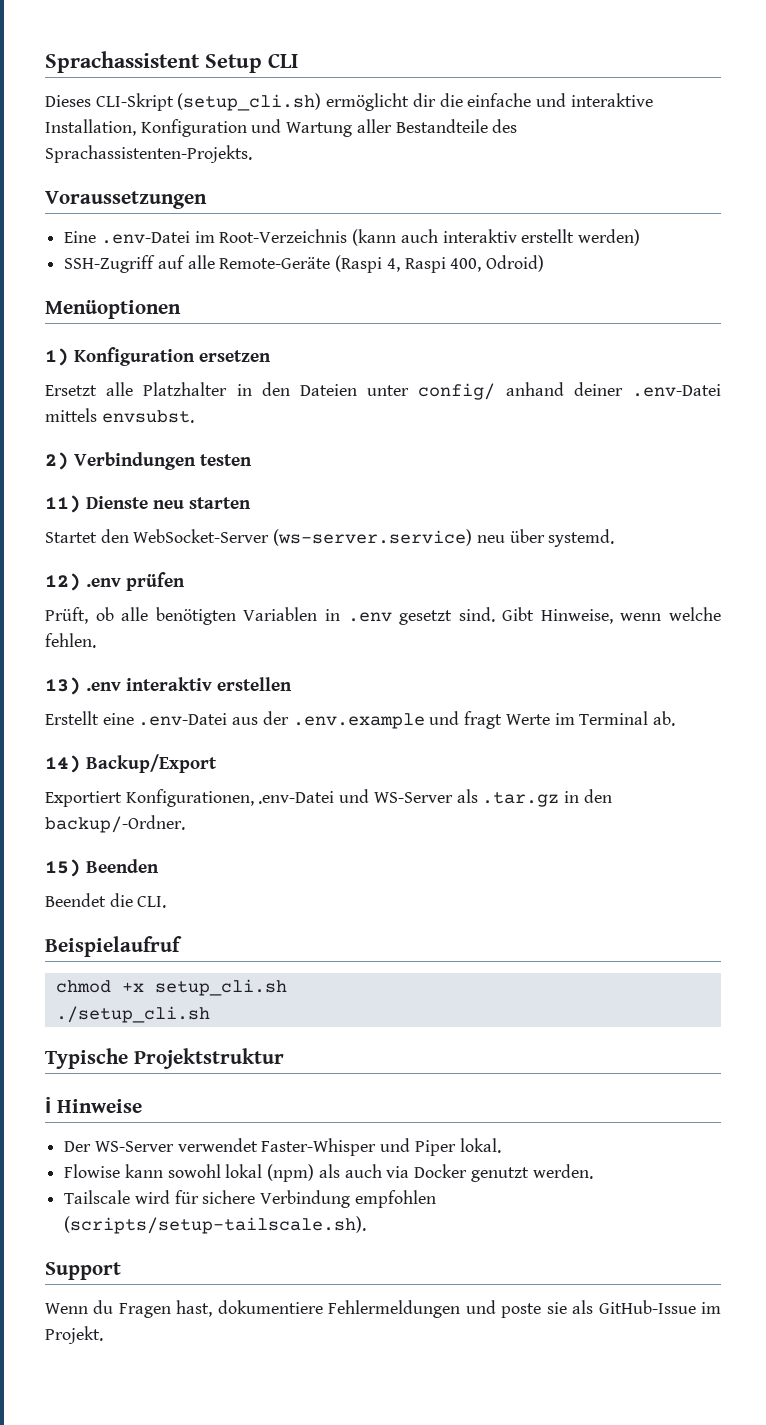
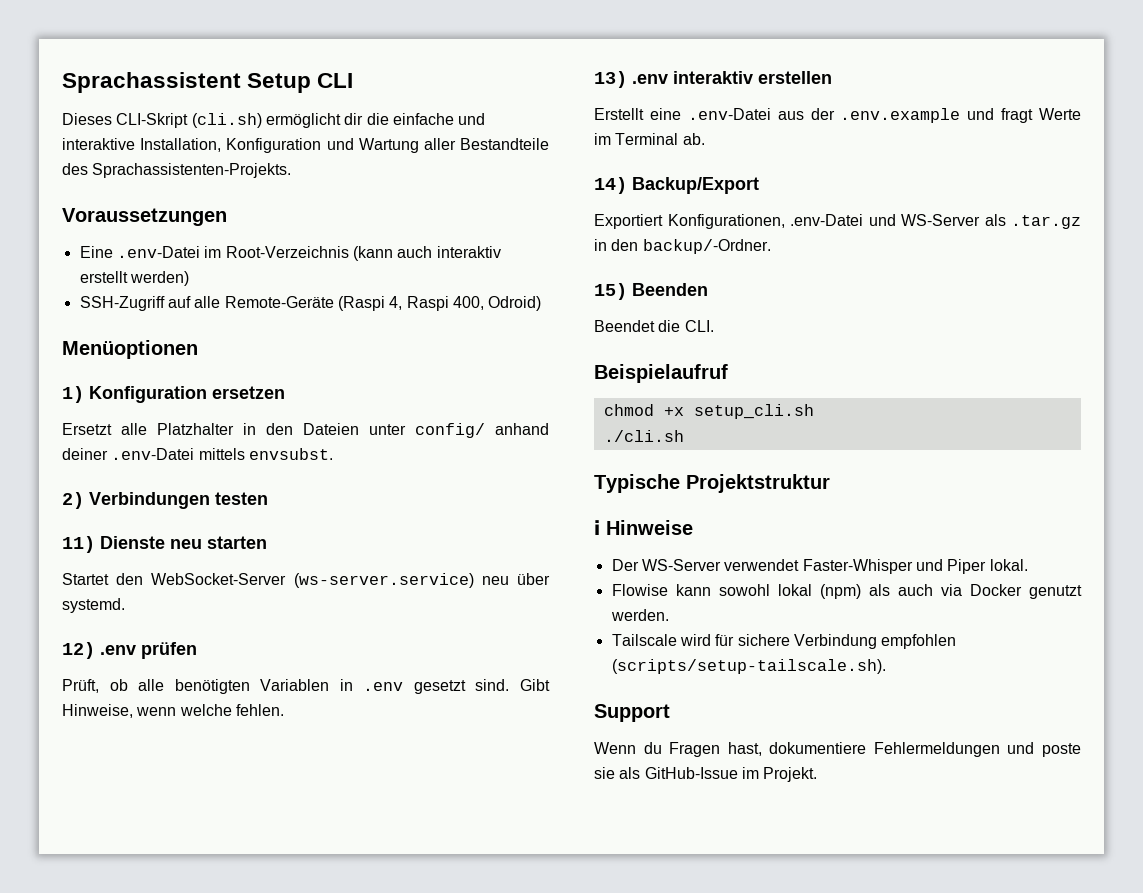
- Dieses CLI-Skript (setup_cli.sh) ermöglicht dir die einfache und interaktive Installation, Konfiguration und Wartung aller Bestandteile des Sprachassistenten-Projekts.
+ Dieses CLI-Skript (cli.sh) ermöglicht dir die einfache und interaktive Installation, Konfiguration und Wartung aller Bestandteile des Sprachassistenten-Projekts.
- ./setup_cli.sh
+ ./cli.sh

